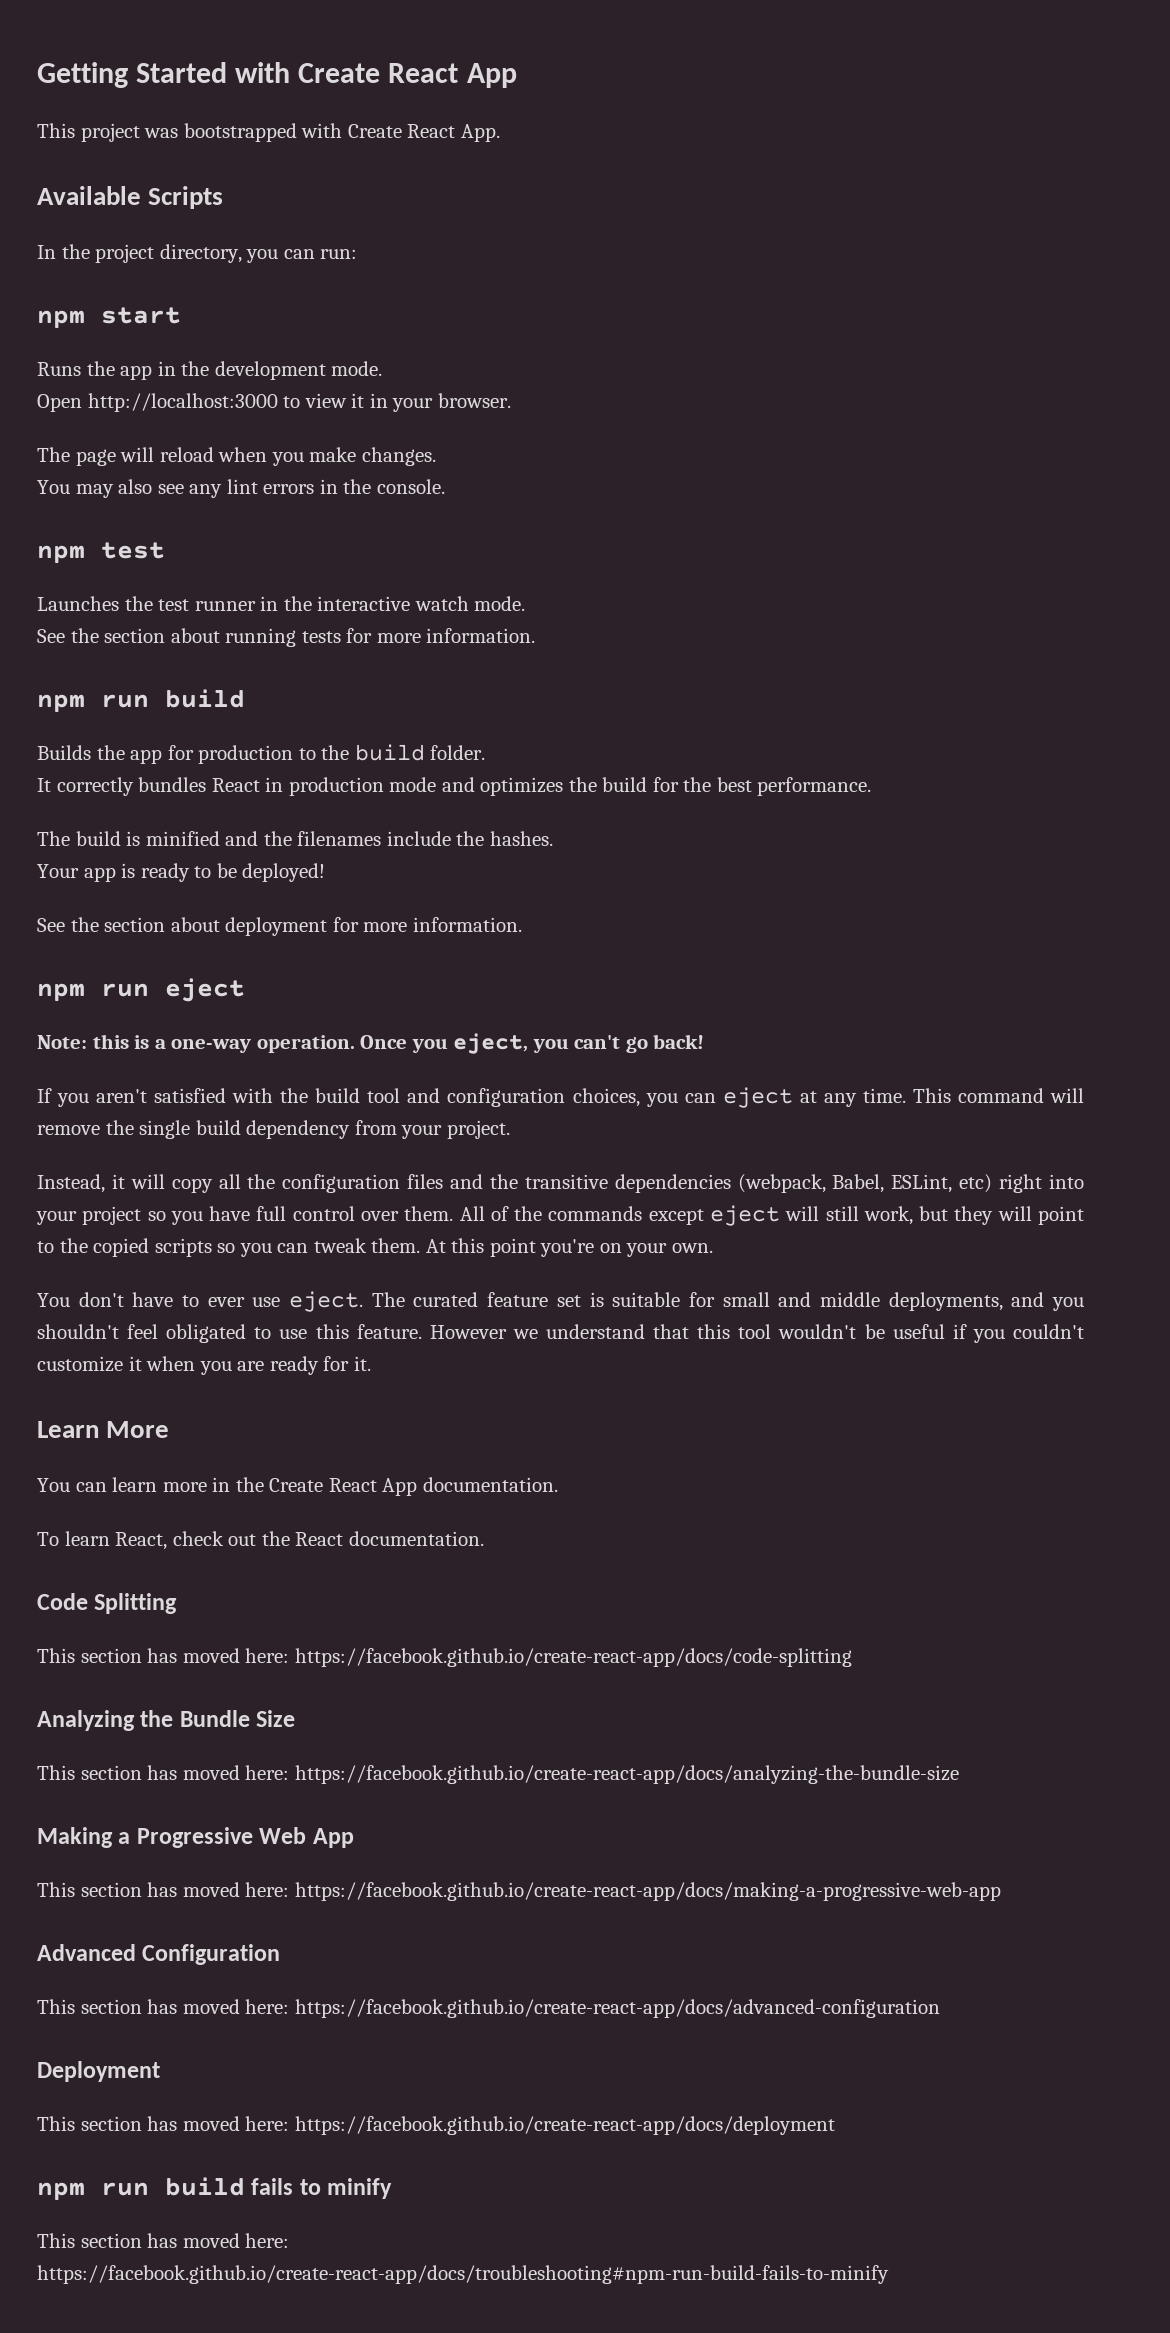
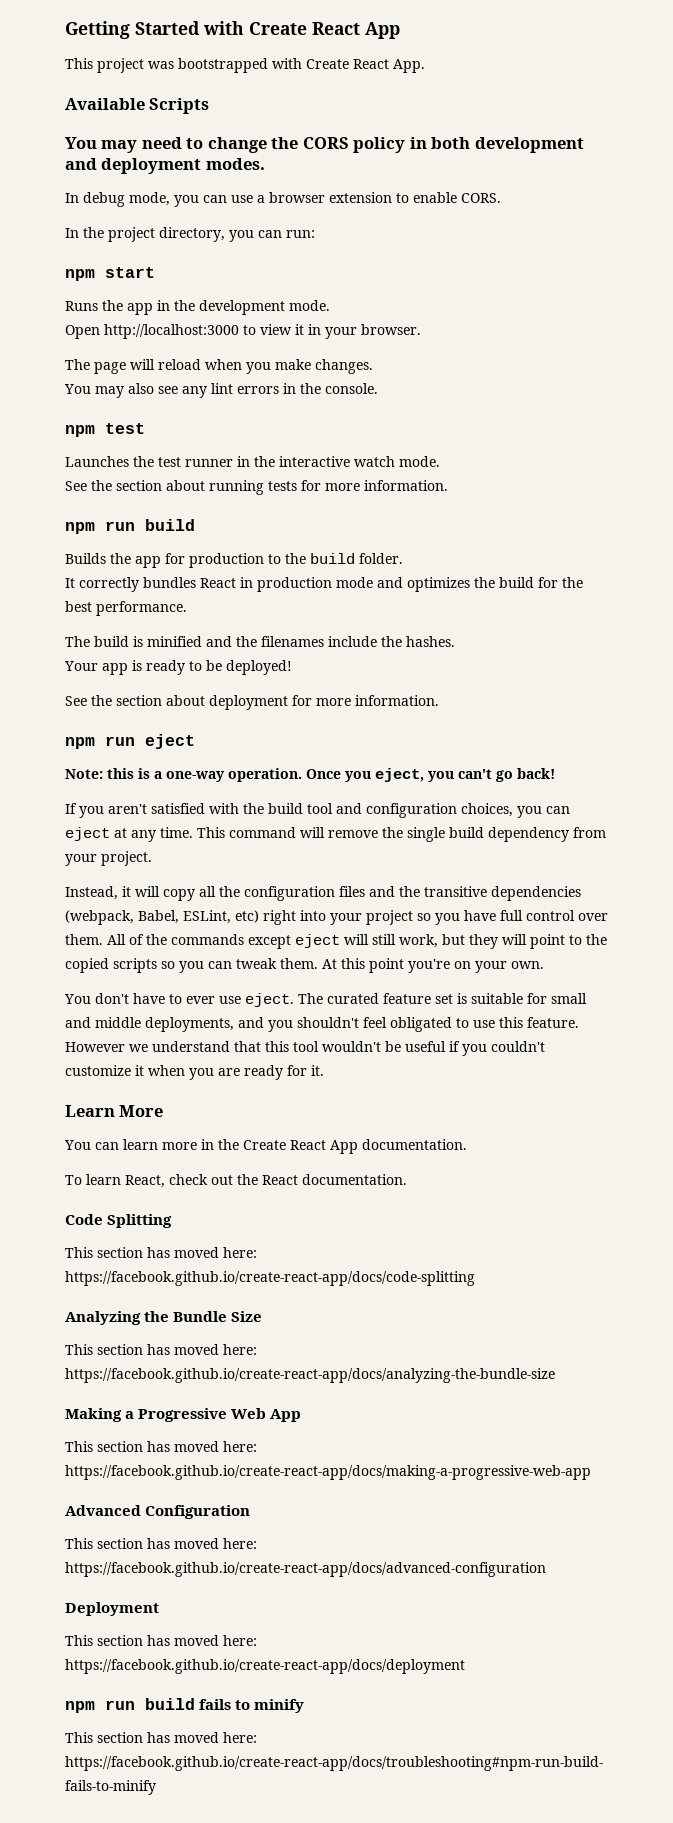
+ You may need to change the CORS policy in both development and deployment modes.
+ In debug mode, you can use a browser extension to enable CORS.

